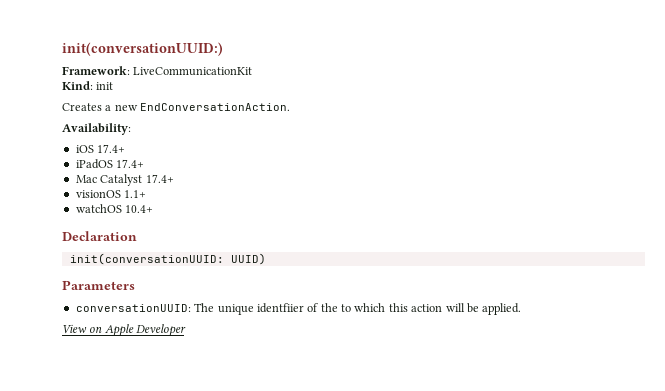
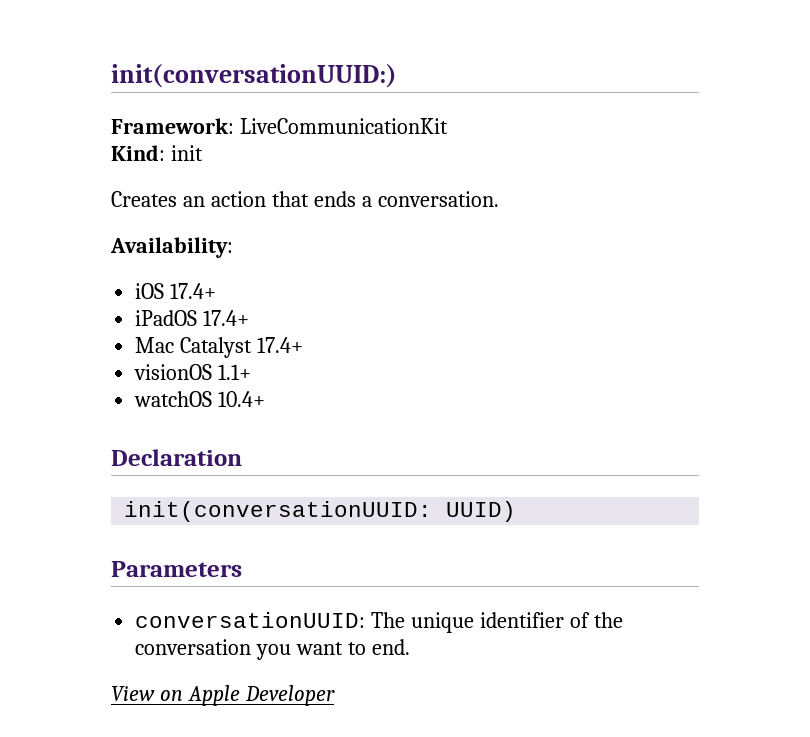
- Creates a new EndConversationAction.
+ Creates an action that ends a conversation.
- conversationUUID: The unique identfiier of the to which this action will be applied.
+ conversationUUID: The unique identifier of the conversation you want to end.

